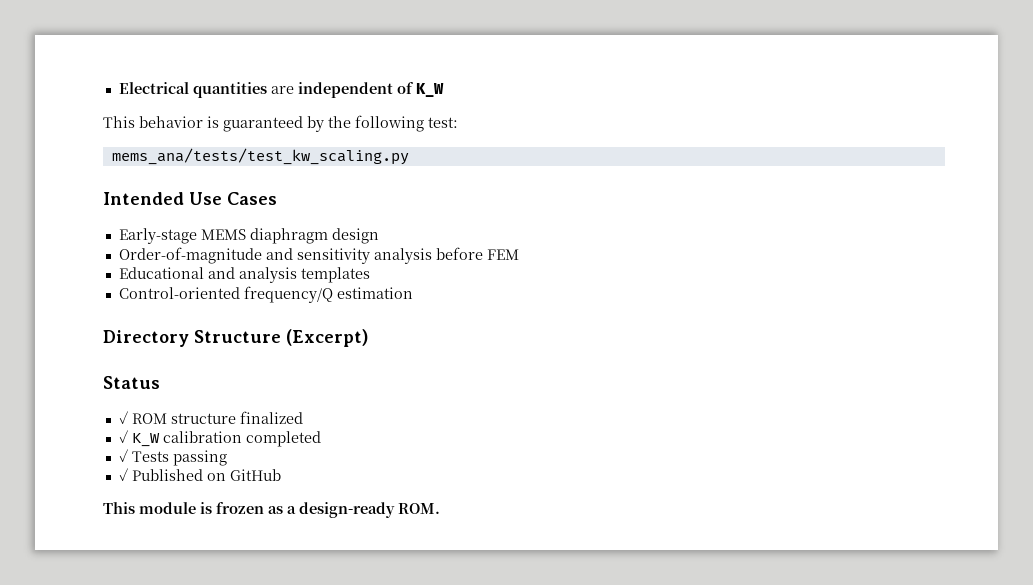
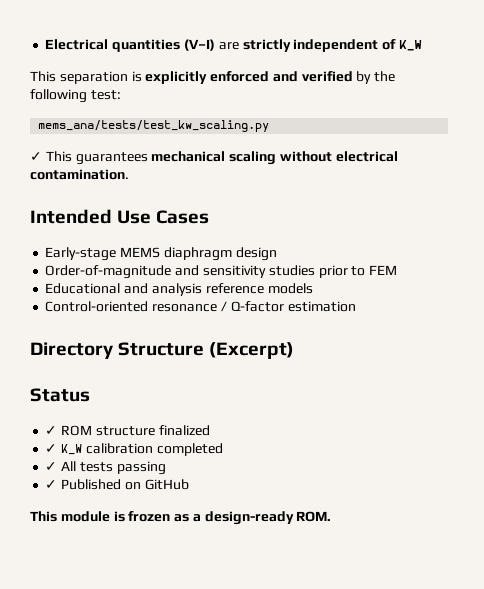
- Electrical quantities are independent of K_W
+ Electrical quantities (V–I) are strictly independent of K_W
- This behavior is guaranteed by the following test:
+ This separation is explicitly enforced and verified by the following test:
+ ✓ This guarantees mechanical scaling without electrical contamination.
- Order-of-magnitude and sensitivity analysis before FEM
+ Order-of-magnitude and sensitivity studies prior to FEM
- Educational and analysis templates
+ Educational and analysis reference models
- Control-oriented frequency/Q estimation
+ Control-oriented resonance / Q-factor estimation
- ✓ Tests passing
+ ✓ All tests passing

